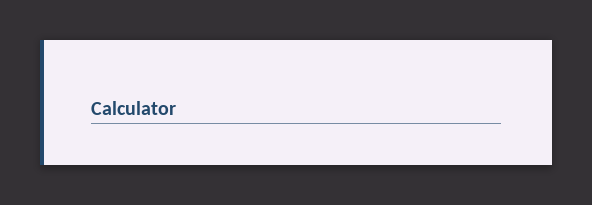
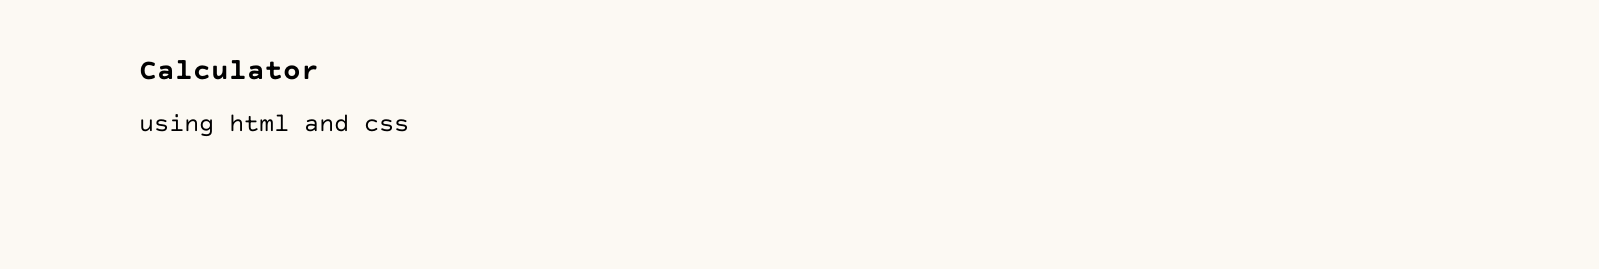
+ using html and css

